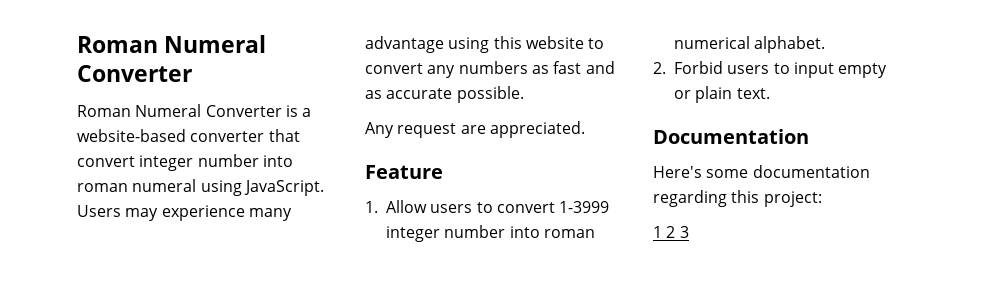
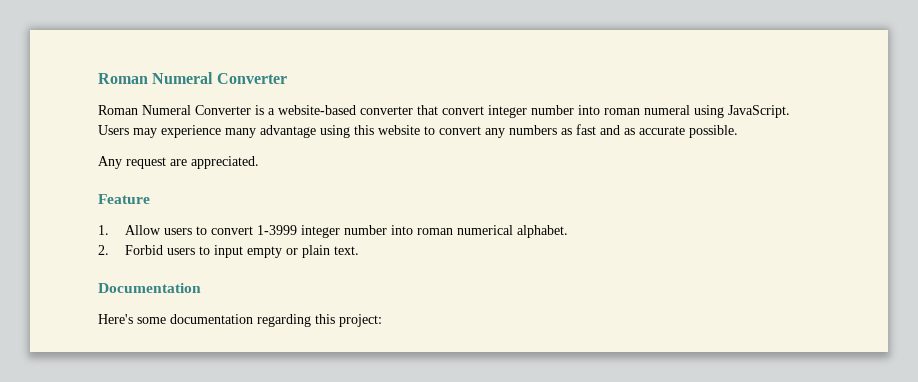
- 1 2 3

